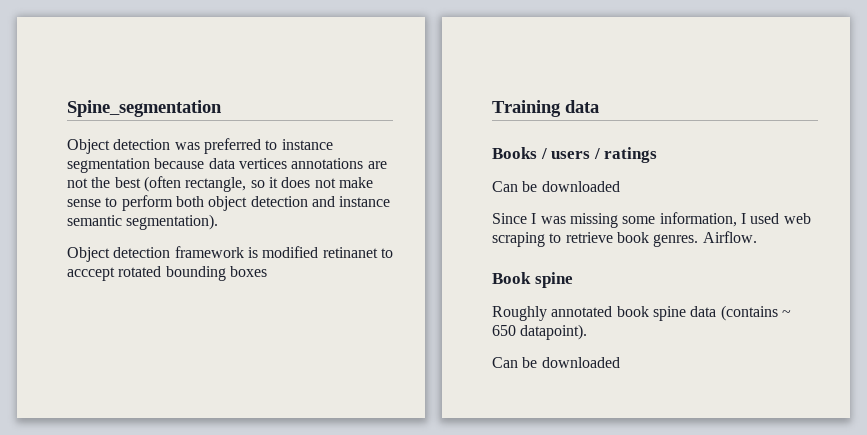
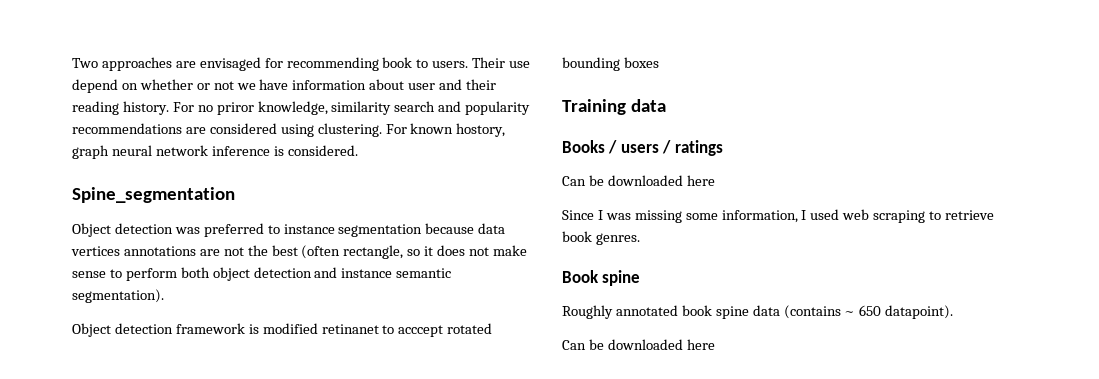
+ Two approaches are envisaged for recommending book to users. Their use depend on whether or not we have information about user and their reading history. For no priror knowledge, similarity search and popularity recommendations are considered using clustering. For known hostory, graph neural network inference is considered.
  Books / users / ratings
- Can be downloaded
+ Can be downloaded here
- Airflow.
  Roughly annotated book spine data (contains ~ 650 datapoint).
- Can be downloaded
+ Can be downloaded here

